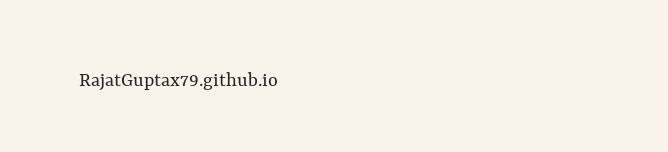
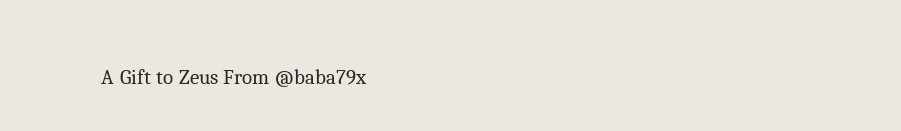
- RajatGuptax79.github.io
+ A Gift to Zeus From @baba79x

